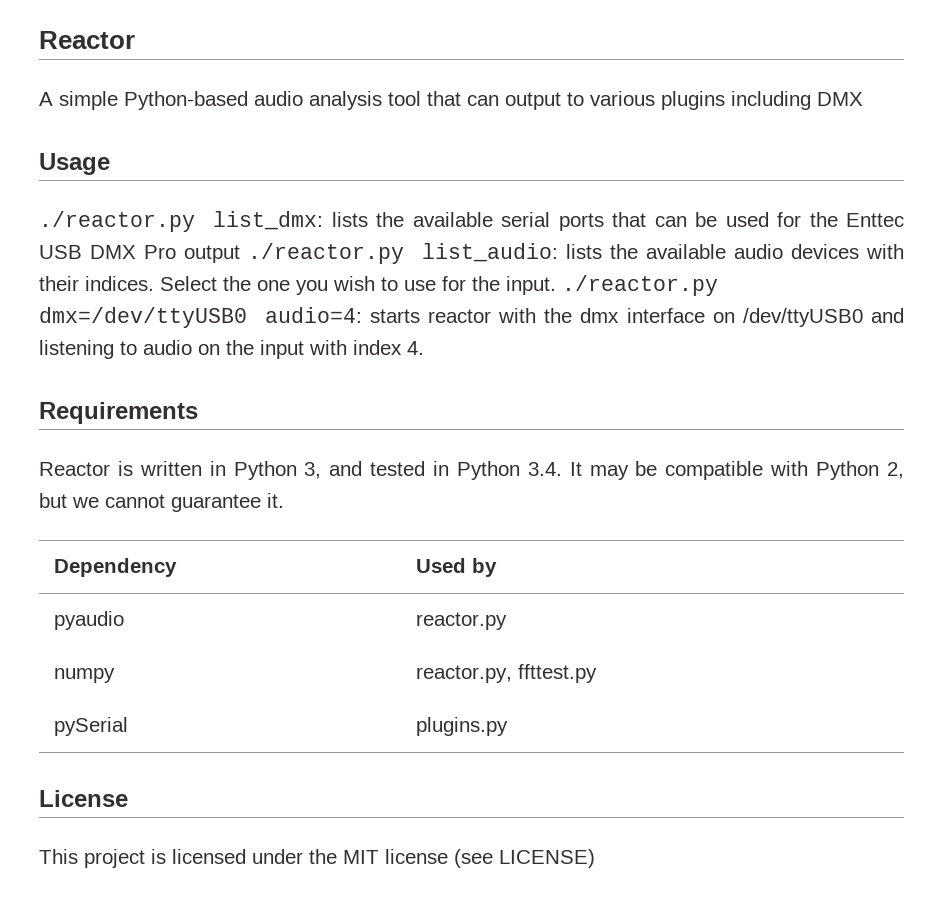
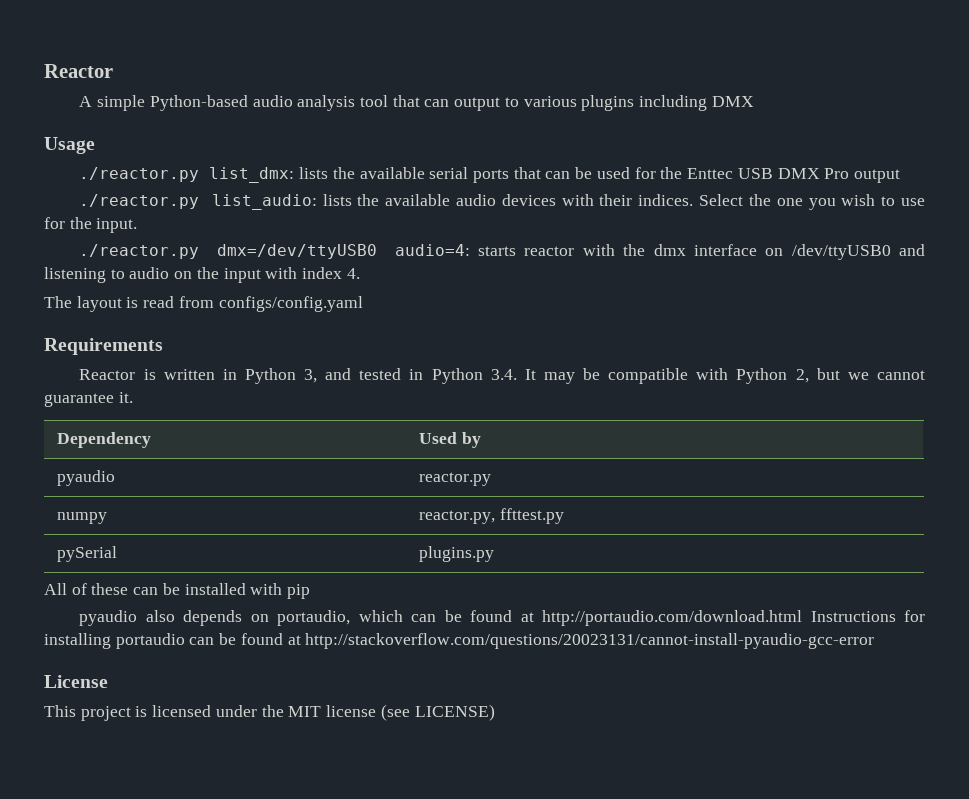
- ./reactor.py list_dmx: lists the available serial ports that can be used for the Enttec USB DMX Pro output ./reactor.py list_audio: lists the available audio devices with their indices.
+ ./reactor.py list_dmx: lists the available serial ports that can be used for the Enttec USB DMX Pro output
+ ./reactor.py list_audio: lists the available audio devices with their indices.
- Select the one you wish to use for the input. ./reactor.py dmx=/dev/ttyUSB0 audio=4: starts reactor with the dmx interface on /dev/ttyUSB0 and listening to audio on the input with index 4.
+ Select the one you wish to use for the input.
+ ./reactor.py dmx=/dev/ttyUSB0 audio=4: starts reactor with the dmx interface on /dev/ttyUSB0 and listening to audio on the input with index 4.
+ The layout is read from configs/config.yaml
+ All of these can be installed with pip
+ pyaudio also depends on portaudio, which can be found at http://portaudio.com/download.html Instructions for installing portaudio can be found at http://stackoverflow.com/questions/20023131/cannot-install-pyaudio-gcc-error

